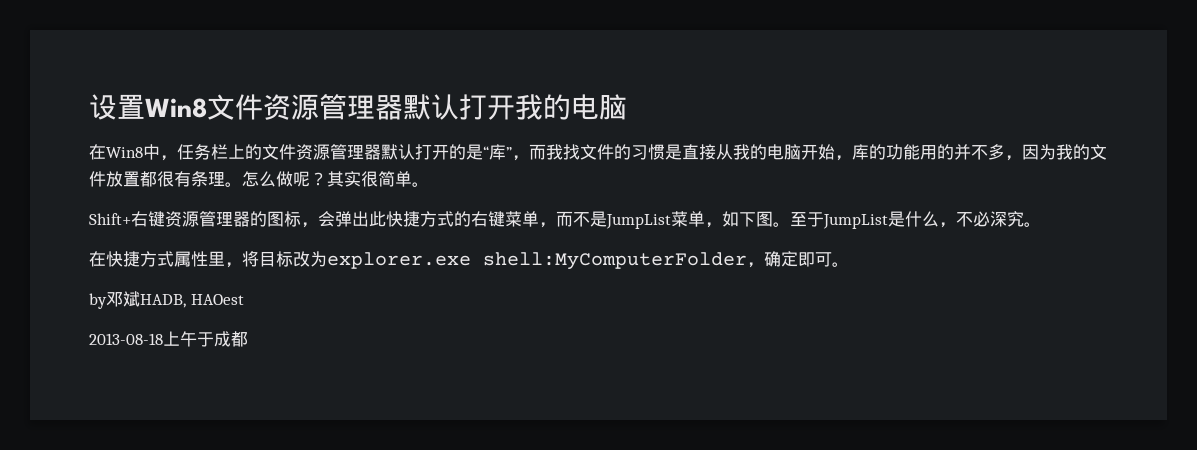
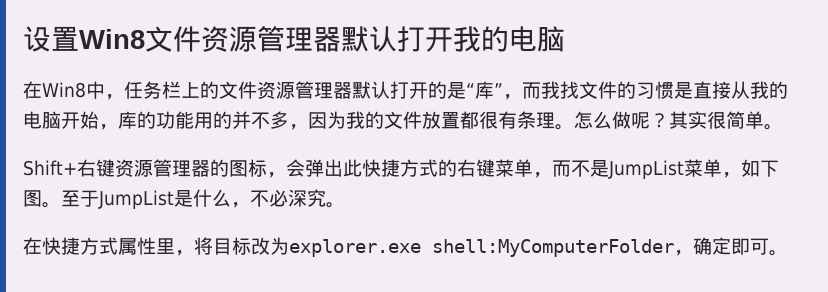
- by邓斌HADB, HAOest
- 2013-08-18上午于成都

